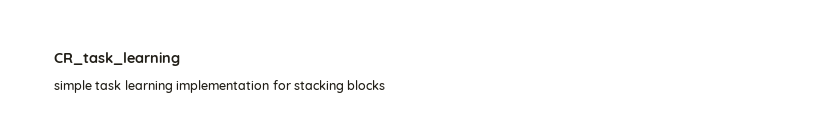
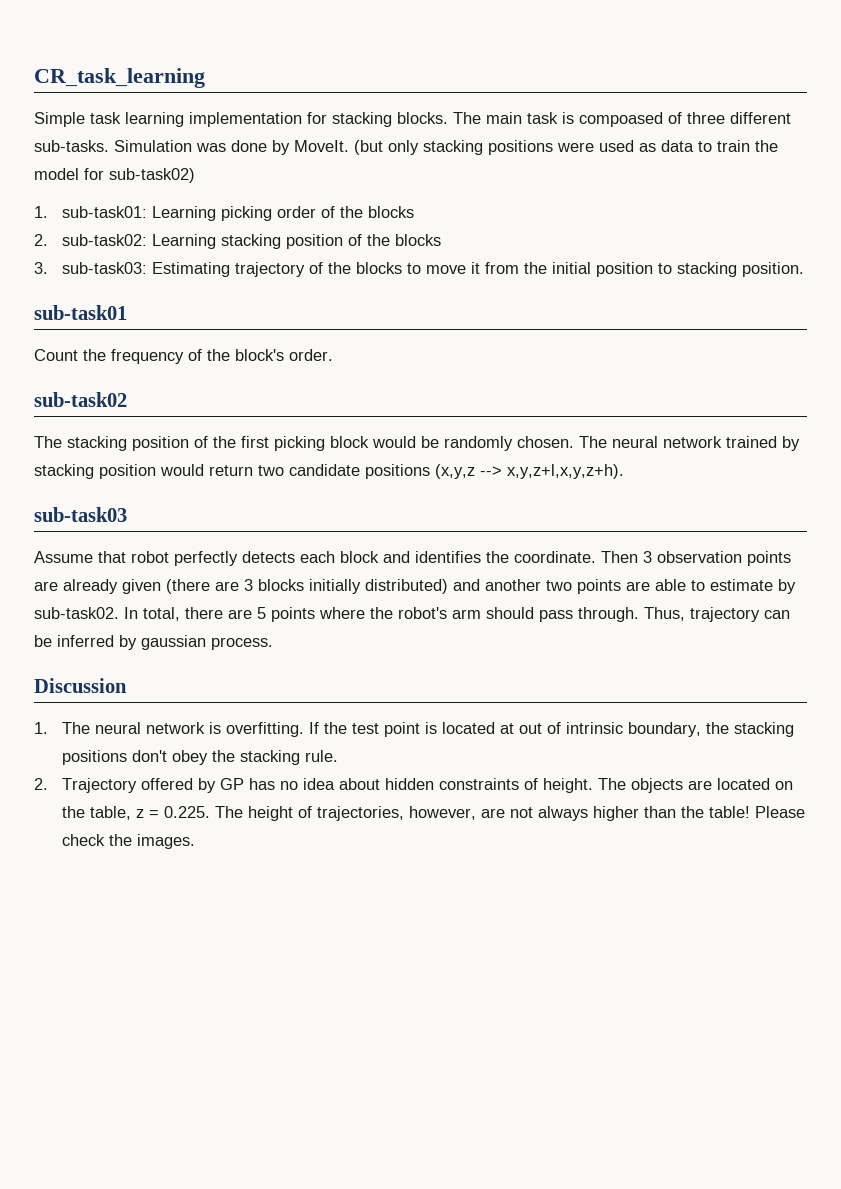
- simple task learning implementation for stacking blocks
+ Simple task learning implementation for stacking blocks. The main task is compoased of three different sub-tasks. Simulation was done by MoveIt. (but only stacking positions were used as data to train the model for sub-task02)
+ 1. sub-task01: Learning picking order of the blocks
+ 2. sub-task02: Learning stacking position of the blocks
+ 3. sub-task03: Estimating trajectory of the blocks to move it from the initial position to stacking position.
+ sub-task01
+ Count the frequency of the block's order.
+ sub-task02
+ The stacking position of the first picking block would be randomly chosen. The neural network trained by stacking position would return two candidate positions (x,y,z --> x,y,z+l,x,y,z+h).
+ sub-task03
+ Assume that robot perfectly detects each block and identifies the coordinate. Then 3 observation points are already given (there are 3 blocks initially distributed) and another two points are able to estimate by sub-task02. In total, there are 5 points where the robot's arm should pass through. Thus, trajectory can be inferred by gaussian process.
+ Discussion
+ 1. The neural network is overfitting. If the test point is located at out of intrinsic boundary, the stacking positions don't obey the stacking rule.
+ 2. Trajectory offered by GP has no idea about hidden constraints of height. The objects are located on the table, z = 0.225. The height of trajectories, however, are not always higher than the table! Please check the images.

